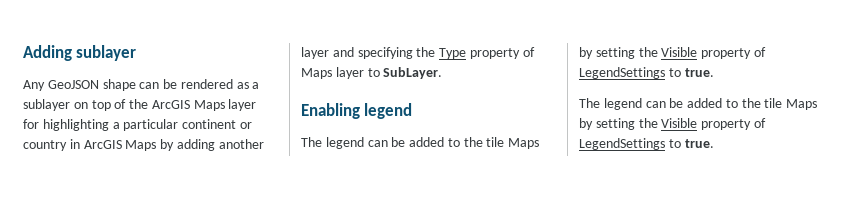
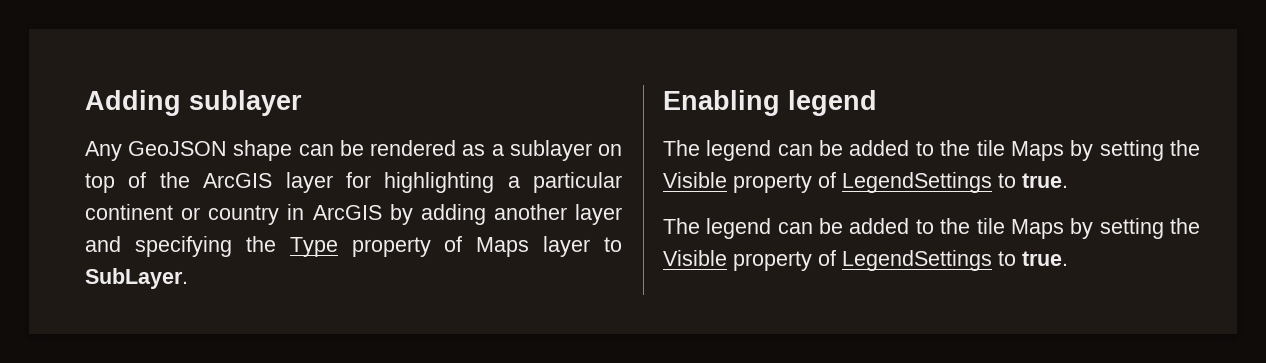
- Any GeoJSON shape can be rendered as a sublayer on top of the ArcGIS Maps layer for highlighting a particular continent or country in ArcGIS Maps by adding another layer and specifying the Type property of Maps layer to SubLayer.
+ Any GeoJSON shape can be rendered as a sublayer on top of the ArcGIS layer for highlighting a particular continent or country in ArcGIS by adding another layer and specifying the Type property of Maps layer to SubLayer.

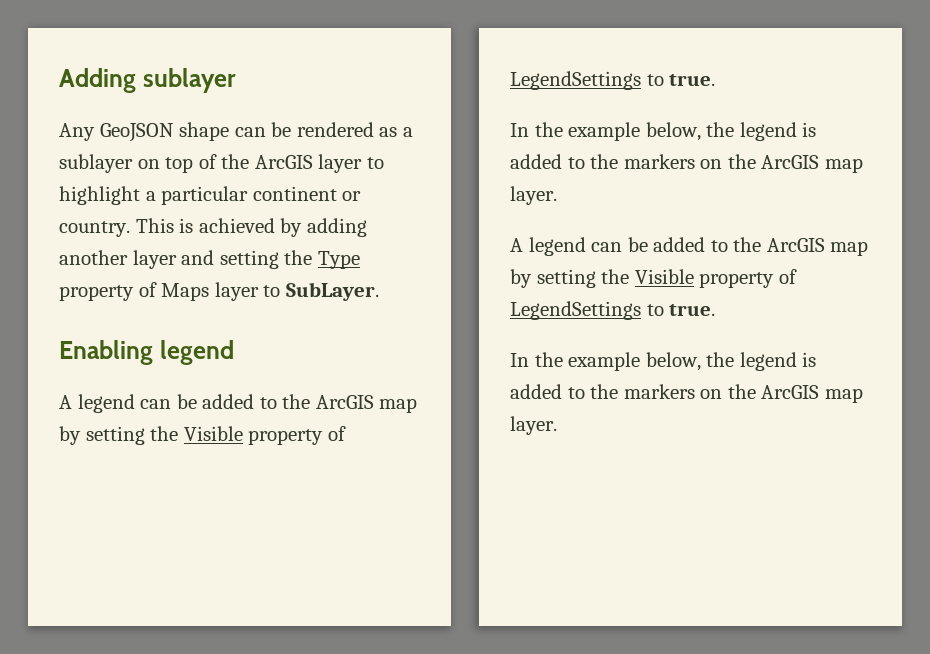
- Any GeoJSON shape can be rendered as a sublayer on top of the ArcGIS layer for highlighting a particular continent or country in ArcGIS by adding another layer and specifying the Type property of Maps layer to SubLayer.
+ Any GeoJSON shape can be rendered as a sublayer on top of the ArcGIS layer to highlight a particular continent or country. This is achieved by adding another layer and setting the Type property of Maps layer to SubLayer.
  Enabling legend
- The legend can be added to the tile Maps by setting the Visible property of LegendSettings to true.
- The legend can be added to the tile Maps by setting the Visible property of LegendSettings to true.
+ A legend can be added to the ArcGIS map by setting the Visible property of LegendSettings to true.
+ In the example below, the legend is added to the markers on the ArcGIS map layer.
+ A legend can be added to the ArcGIS map by setting the Visible property of LegendSettings to true.
+ In the example below, the legend is added to the markers on the ArcGIS map layer.

